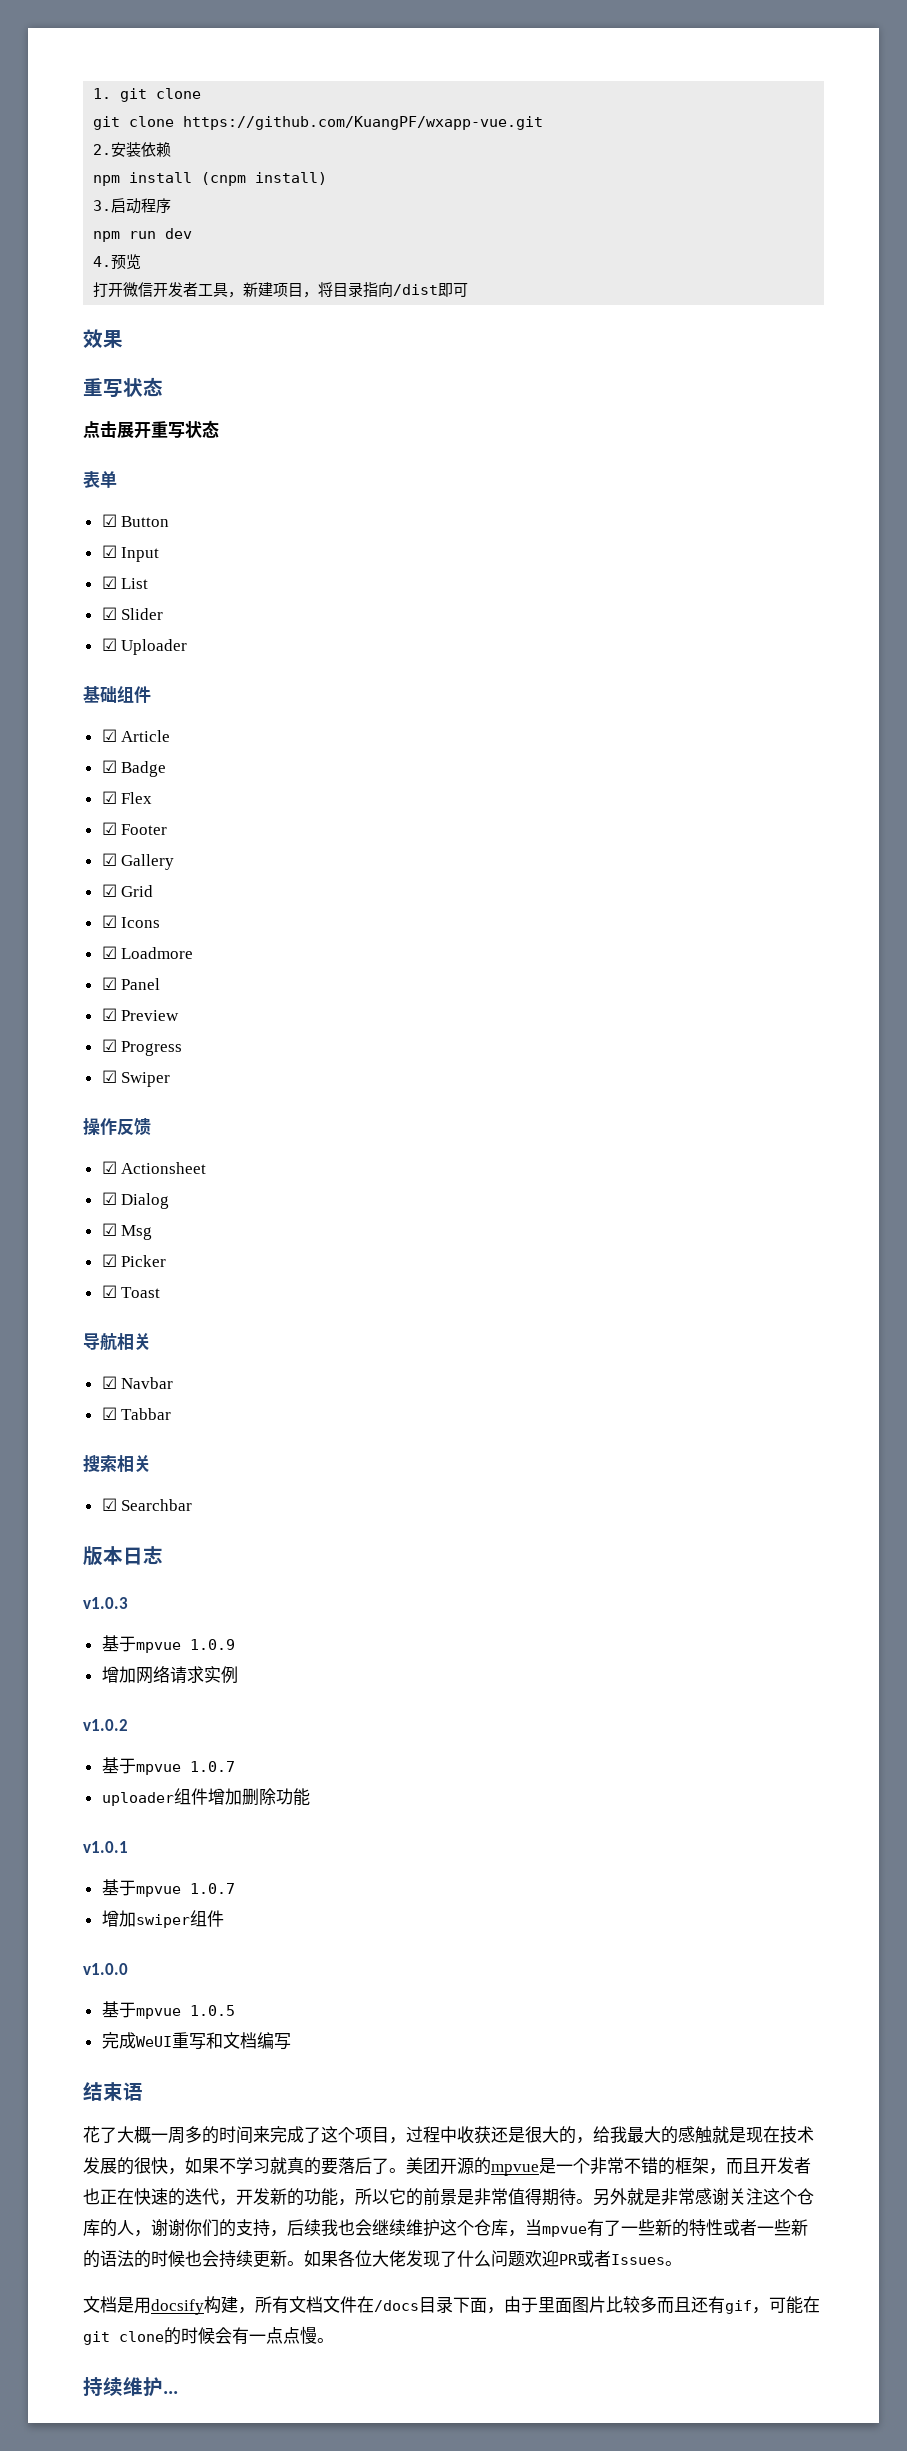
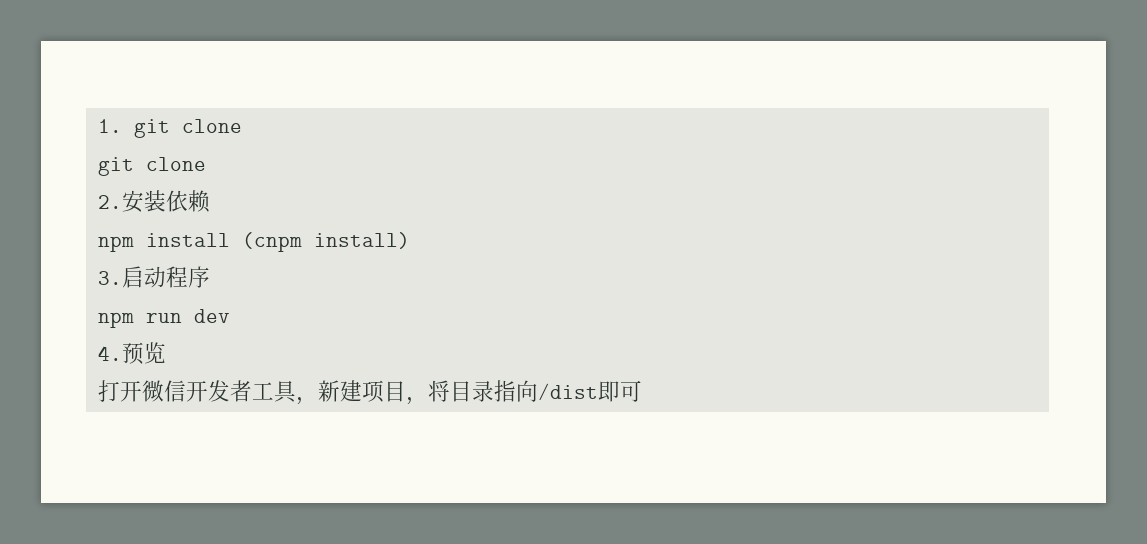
  1. git clone
- git clone https://github.com/KuangPF/wxapp-vue.git
+ git clone
- 效果
- 重写状态
- 点击展开重写状态
- 表单
- ☑ Button
- ☑ Input
- ☑ List
- ☑ Slider
- ☑ Uploader
- 基础组件
- ☑ Article
- ☑ Badge
- ☑ Flex
- ☑ Footer
- ☑ Gallery
- ☑ Grid
- ☑ Icons
- ☑ Loadmore
- ☑ Panel
- ☑ Preview
- ☑ Progress
- ☑ Swiper
- 操作反馈
- ☑ Actionsheet
- ☑ Dialog
- ☑ Msg
- ☑ Picker
- ☑ Toast
- 导航相关
- ☑ Navbar
- ☑ Tabbar
- 搜索相关
- ☑ Searchbar
- 版本日志
- v1.0.3
- 基于mpvue 1.0.9
- 增加网络请求实例
- v1.0.2
- 基于mpvue 1.0.7
- uploader组件增加删除功能
- v1.0.1
- 基于mpvue 1.0.7
- 增加swiper组件
- v1.0.0
- 基于mpvue 1.0.5
- 完成WeUI重写和文档编写
- 结束语
- 花了大概一周多的时间来完成了这个项目，过程中收获还是很大的，给我最大的感触就是现在技术发展的很快，如果不学习就真的要落后了。美团开源的mpvue是一个非常不错的框架，而且开发者也正在快速的迭代，开发新的功能，所以它的前景是非常值得期待。另外就是非常感谢关注这个仓库的人，谢谢你们的支持，后续我也会继续维护这个仓库，当mpvue有了一些新的特性或者一些新的语法的时候也会持续更新。如果各位大佬发现了什么问题欢迎PR或者Issues。
- 文档是用docsify构建，所有文档文件在/docs目录下面，由于里面图片比较多而且还有gif，可能在git clone的时候会有一点点慢。
- 持续维护...

